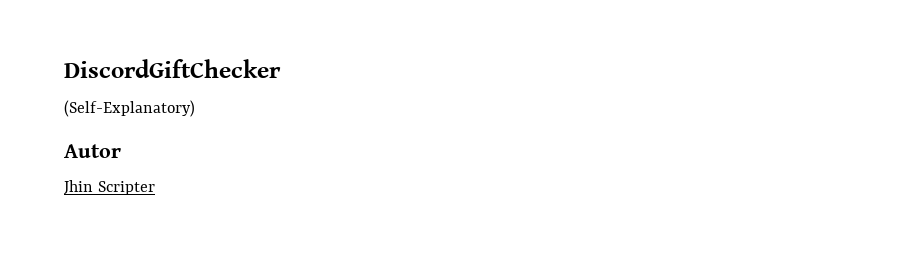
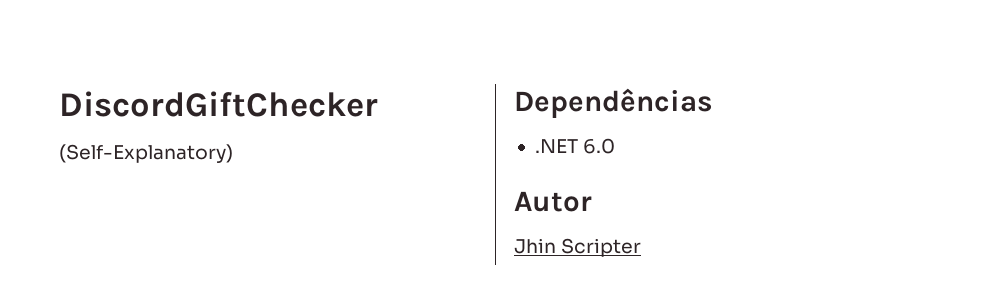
+ Dependências
+ .NET 6.0

